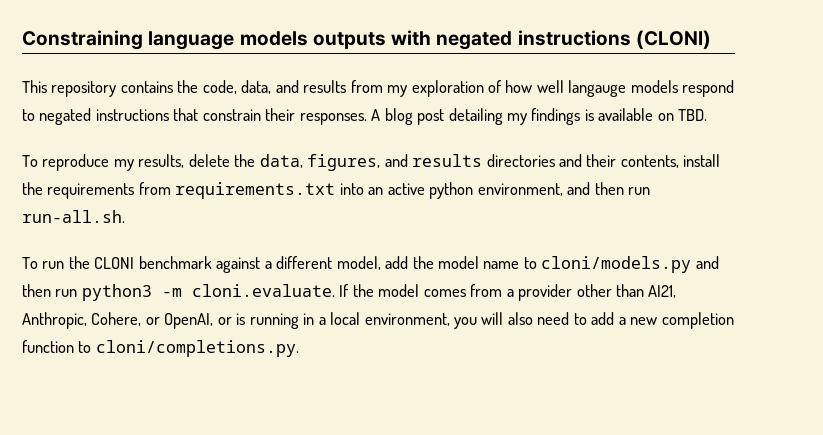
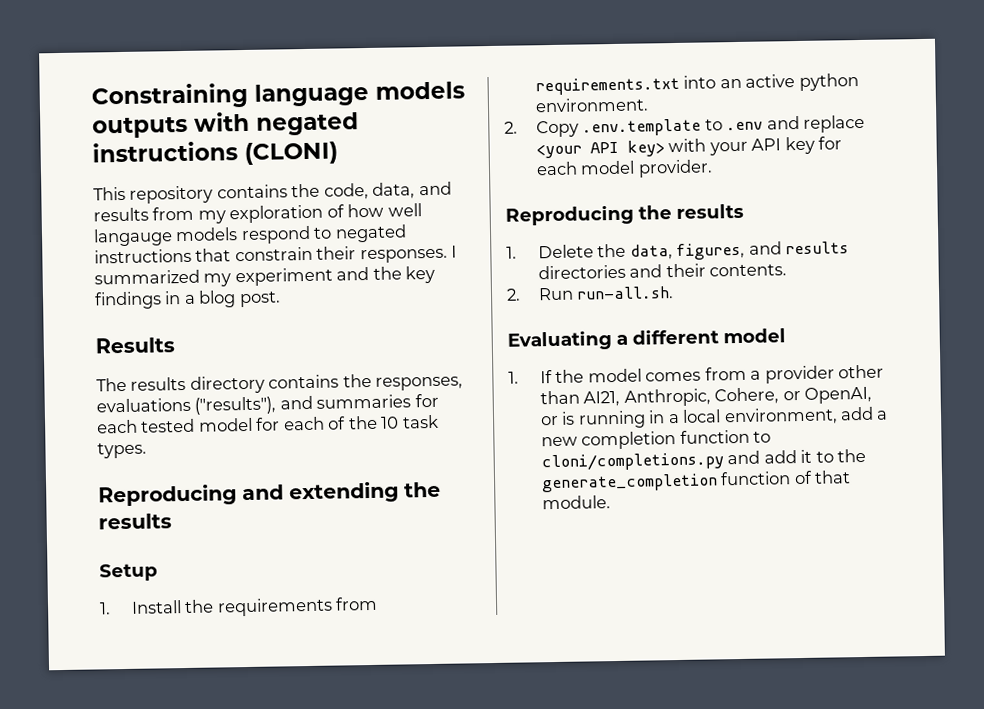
- A blog post detailing my findings is available on TBD.
- To reproduce my results, delete the data, figures, and results directories and their contents, install the requirements from requirements.txt into an active python environment, and then run run-all.sh.
- To run the CLONI benchmark against a different model, add the model name to cloni/models.py and then run python3 -m cloni.evaluate. If the model comes from a provider other than AI21, Anthropic, Cohere, or OpenAI, or is running in a local environment, you will also need to add a new completion function to cloni/completions.py.
+ I summarized my experiment and the key findings in a blog post.
+ Results
+ The results directory contains the responses, evaluations ("results"), and summaries for each tested model for each of the 10 task types.
+ Reproducing and extending the results
+ Setup
+ 1. Install the requirements from requirements.txt into an active python environment.
+ 2. Copy .env.template to .env and replace <your API key> with your API key for each model provider.
+ Reproducing the results
+ 1. Delete the data, figures, and results directories and their contents.
+ 2. Run run-all.sh.
+ Evaluating a different model
+ 1. If the model comes from a provider other than AI21, Anthropic, Cohere, or OpenAI, or is running in a local environment, add a new completion function to cloni/completions.py and add it to the generate_completion function of that module.

